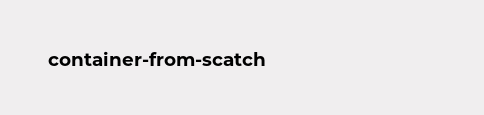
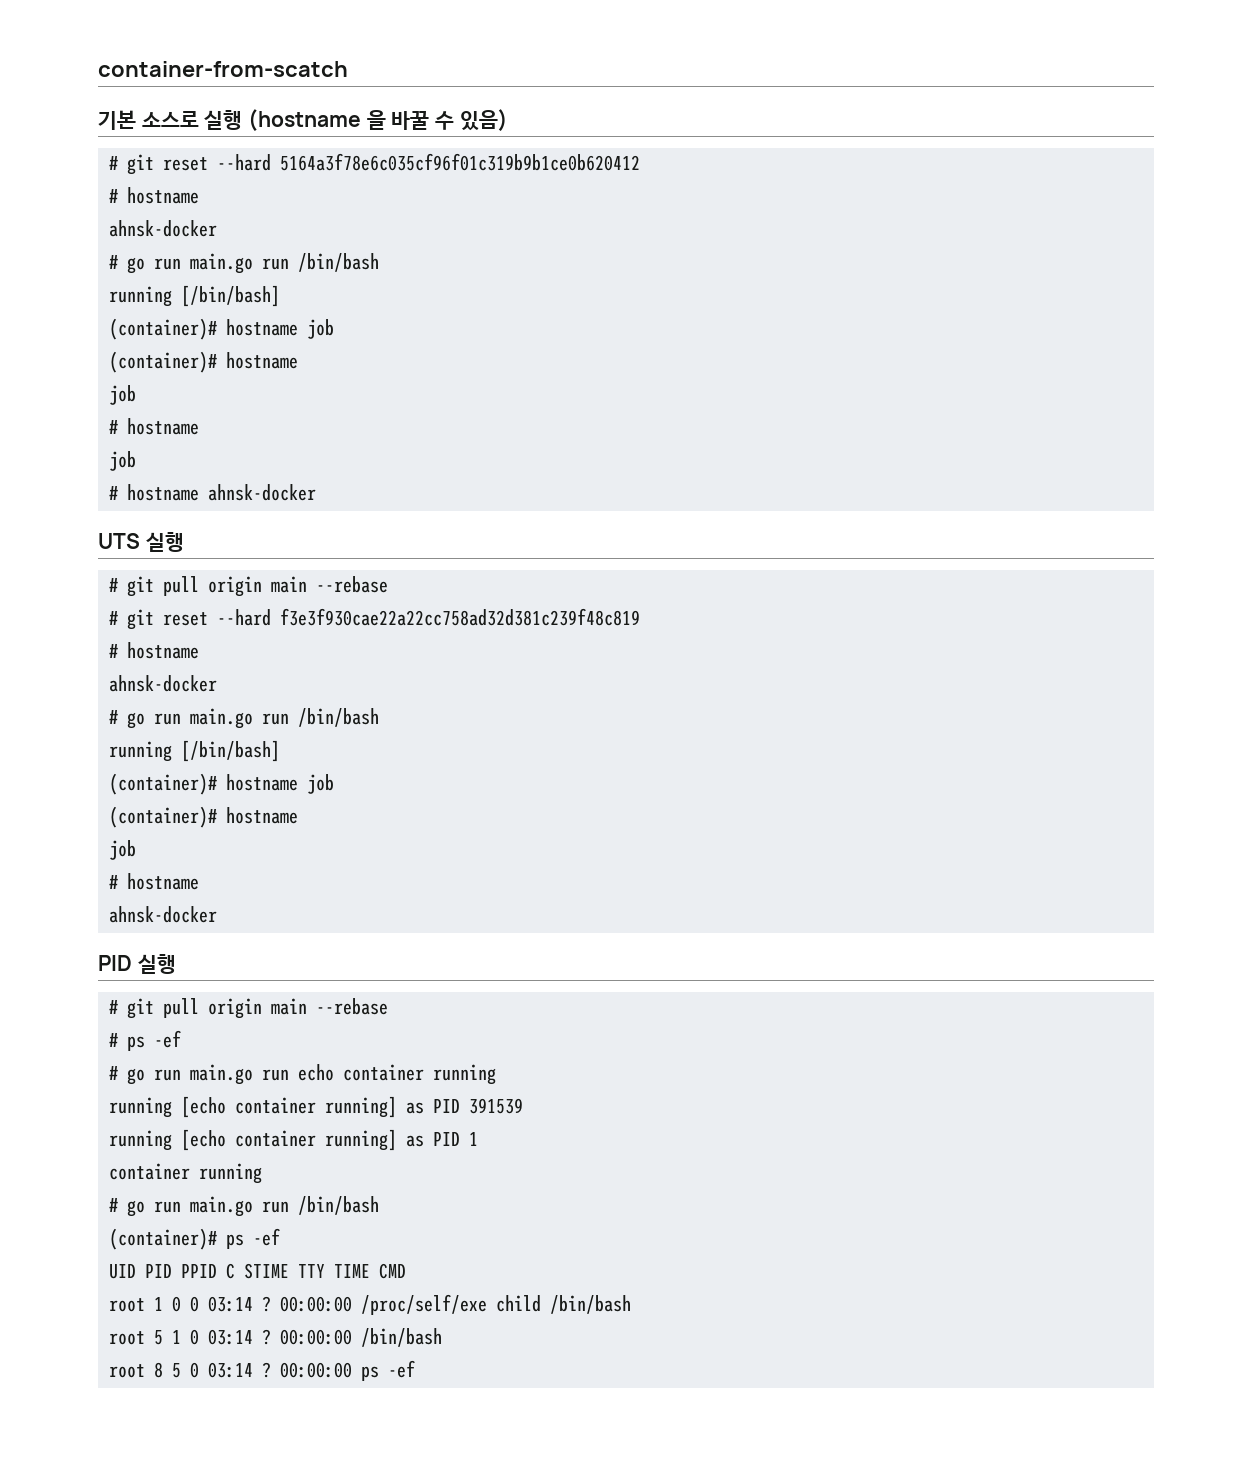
+ 기본 소스로 실행 (hostname 을 바꿀 수 있음)
+ # git reset --hard 5164a3f78e6c035cf96f01c319b9b1ce0b620412
+ # hostname
+ ahnsk-docker
+ # go run main.go run /bin/bash
+ running [/bin/bash]
+ (container)# hostname job
+ (container)# hostname
+ job
+ # hostname
+ job
+ # hostname ahnsk-docker
+ UTS 실행
+ # git pull origin main --rebase
+ # git reset --hard f3e3f930cae22a22cc758ad32d381c239f48c819
+ # hostname
+ ahnsk-docker
+ # go run main.go run /bin/bash
+ running [/bin/bash]
+ (container)# hostname job
+ (container)# hostname
+ job
+ # hostname
+ ahnsk-docker
+ PID 실행
+ # git pull origin main --rebase
+ # ps -ef
+ # go run main.go run echo container running
+ running [echo container running] as PID 391539
+ running [echo container running] as PID 1
+ container running
+ # go run main.go run /bin/bash
+ (container)# ps -ef
+ UID PID PPID C STIME TTY TIME CMD
+ root 1 0 0 03:14 ? 00:00:00 /proc/self/exe child /bin/bash
+ root 5 1 0 03:14 ? 00:00:00 /bin/bash
+ root 8 5 0 03:14 ? 00:00:00 ps -ef

